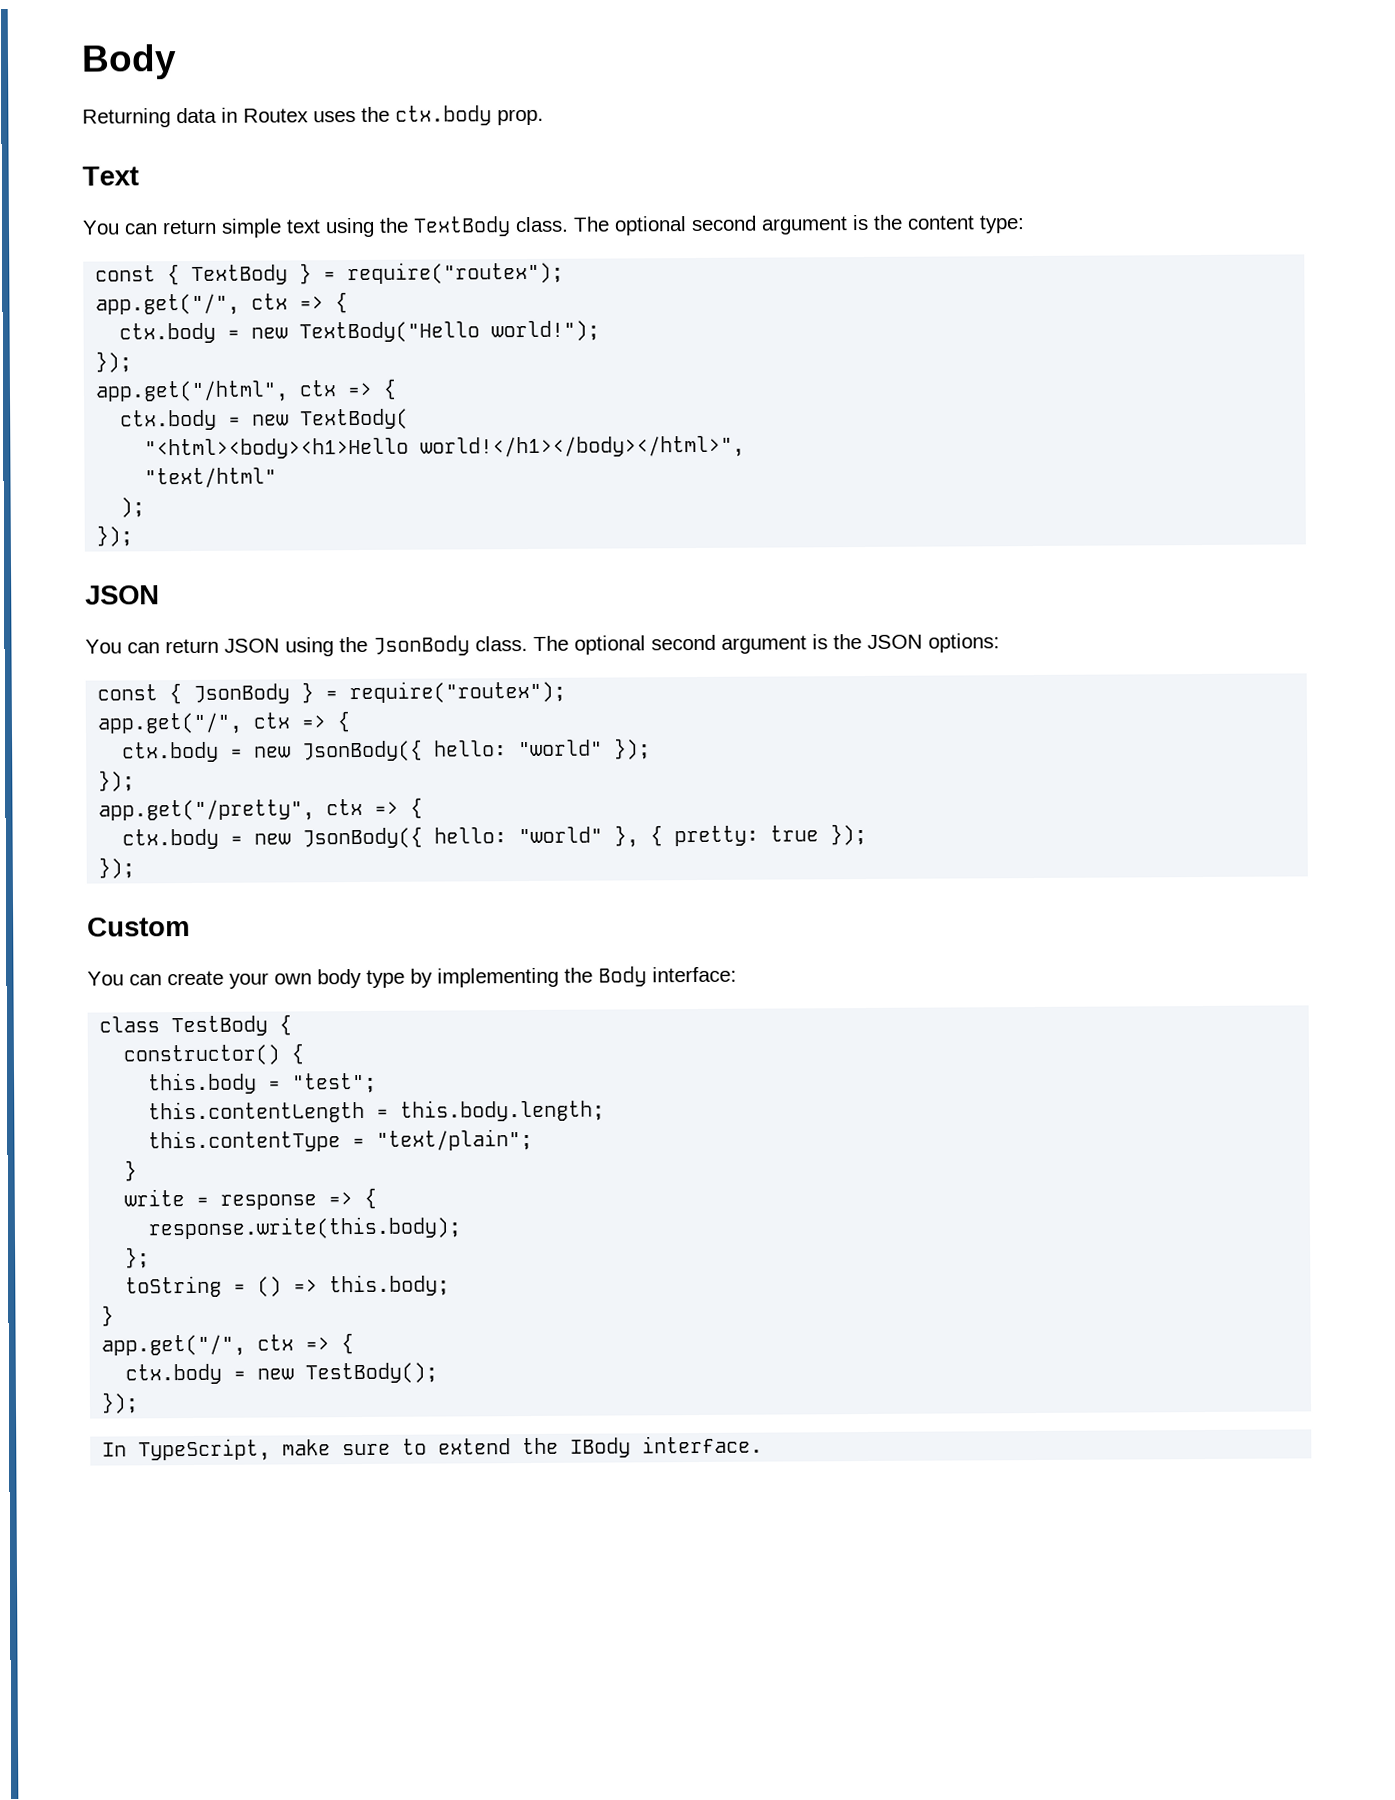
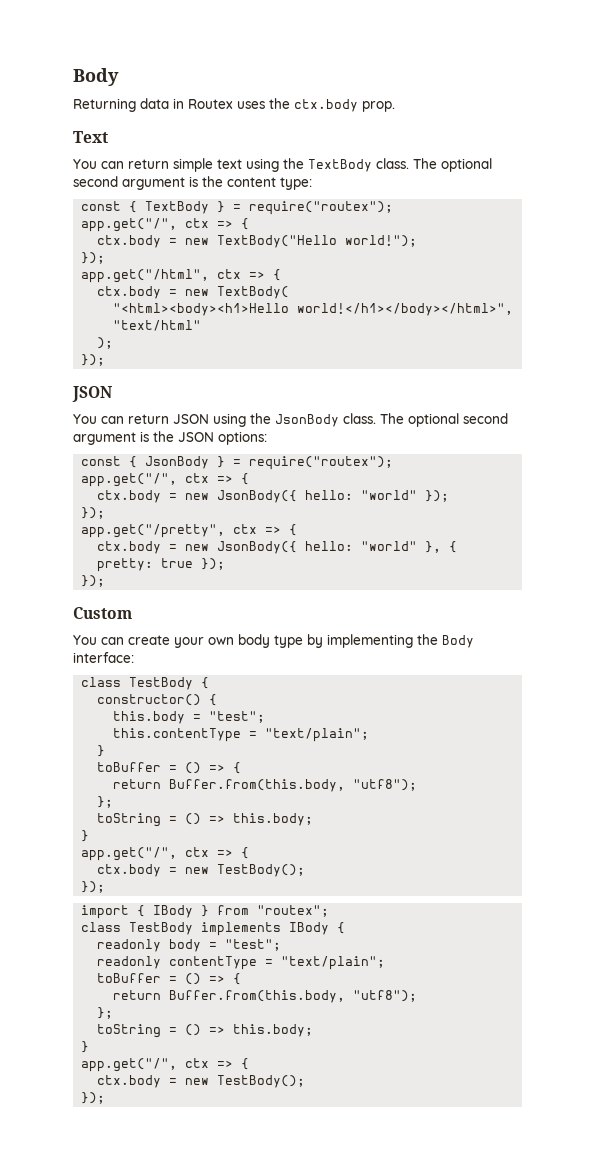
- this.contentLength = this.body.length;
  this.contentType = "text/plain";
  }
- write = response => {
- response.write(this.body);
+ toBuffer = () => {
+ return Buffer.from(this.body, "utf8");
- In TypeScript, make sure to extend the IBody interface.
+ import { IBody } from "routex";
+ class TestBody implements IBody {
+ readonly body = "test";
+ readonly contentType = "text/plain";
+ toBuffer = () => {
+ return Buffer.from(this.body, "utf8");
+ };
+ toString = () => this.body;
+ }
+ app.get("/", ctx => {
+ ctx.body = new TestBody();
+ });

